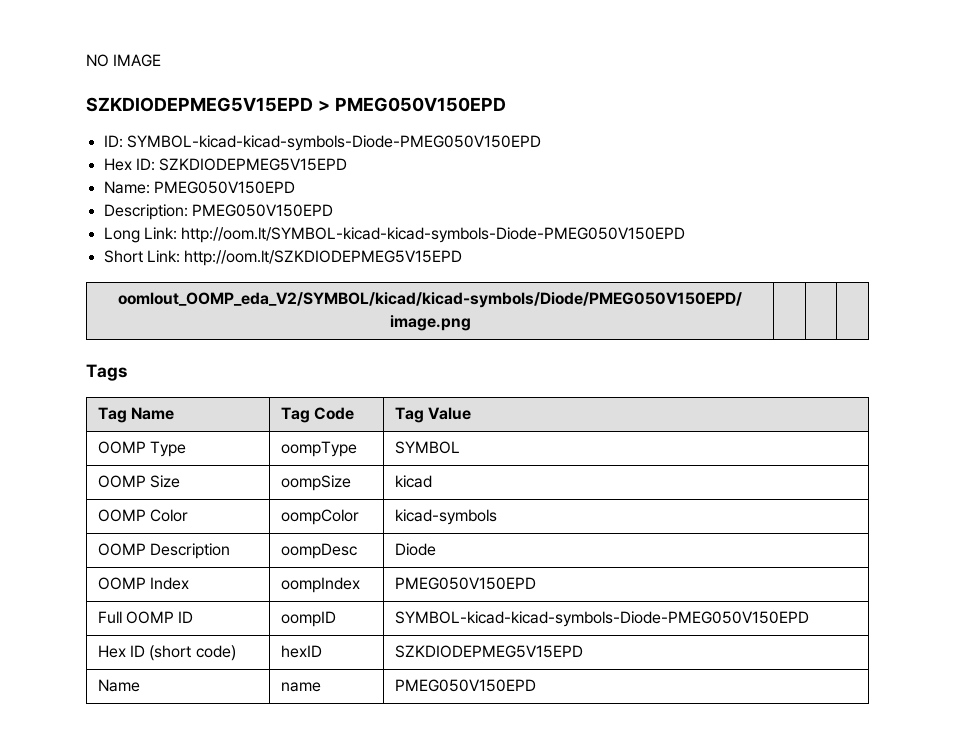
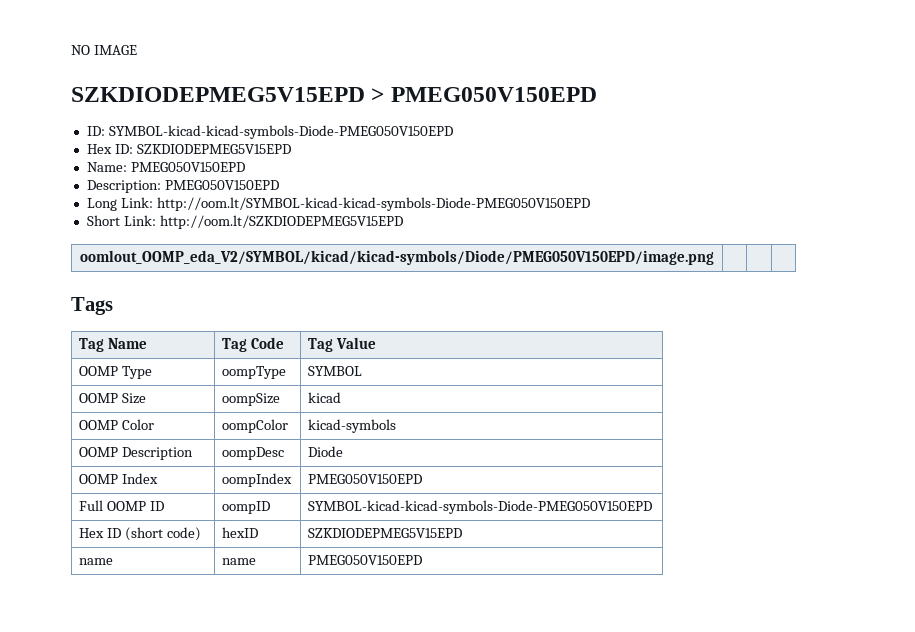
- Name | name | PMEG050V150EPD
+ name | name | PMEG050V150EPD

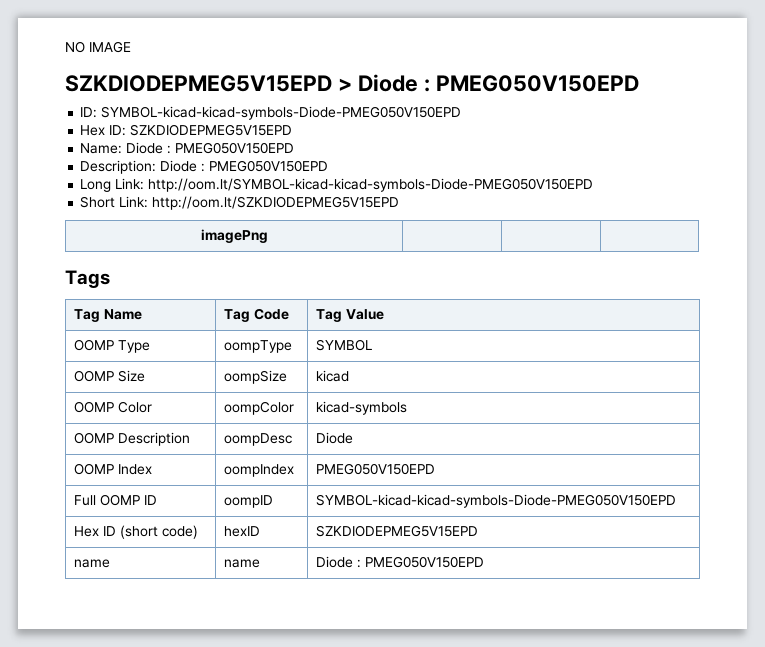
- SZKDIODEPMEG5V15EPD > PMEG050V150EPD
+ SZKDIODEPMEG5V15EPD > Diode : PMEG050V150EPD
- Name: PMEG050V150EPD
+ Name: Diode : PMEG050V150EPD
- Description: PMEG050V150EPD
+ Description: Diode : PMEG050V150EPD
- oomlout_OOMP_eda_V2/SYMBOL/kicad/kicad-symbols/Diode/PMEG050V150EPD/image.png | | |
+ imagePng | | |
- name | name | PMEG050V150EPD
+ name | name | Diode : PMEG050V150EPD

